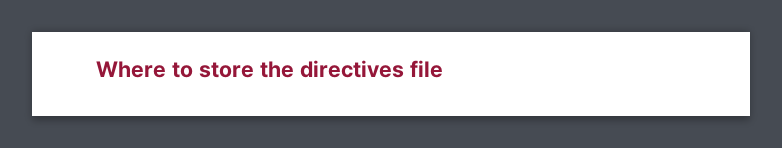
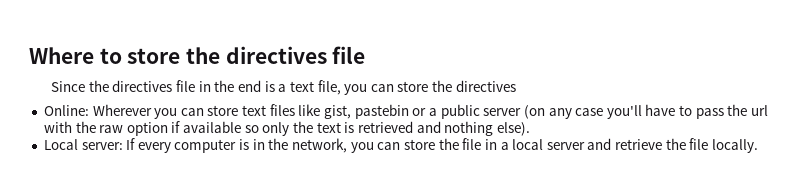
+ Since the directives file in the end is a text file, you can store the directives
+ Online: Wherever you can store text files like gist, pastebin or a public server (on any case you'll have to pass the url with the raw option if available so only the text is retrieved and nothing else).
+ Local server: If every computer is in the network, you can store the file in a local server and retrieve the file locally.

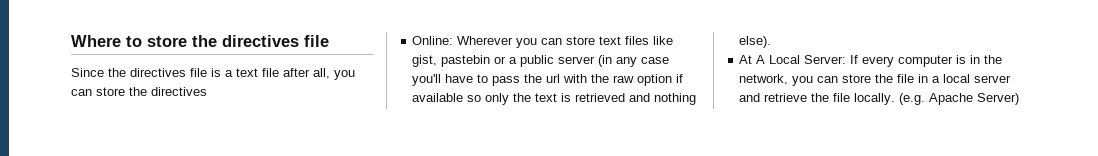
- Since the directives file in the end is a text file, you can store the directives
+ Since the directives file is a text file after all, you can store the directives
- Online: Wherever you can store text files like gist, pastebin or a public server (on any case you'll have to pass the url with the raw option if available so only the text is retrieved and nothing else).
+ Online: Wherever you can store text files like gist, pastebin or a public server (in any case you'll have to pass the url with the raw option if available so only the text is retrieved and nothing else).
- Local server: If every computer is in the network, you can store the file in a local server and retrieve the file locally.
+ At A Local Server: If every computer is in the network, you can store the file in a local server and retrieve the file locally.
+ (e.g. Apache Server)

